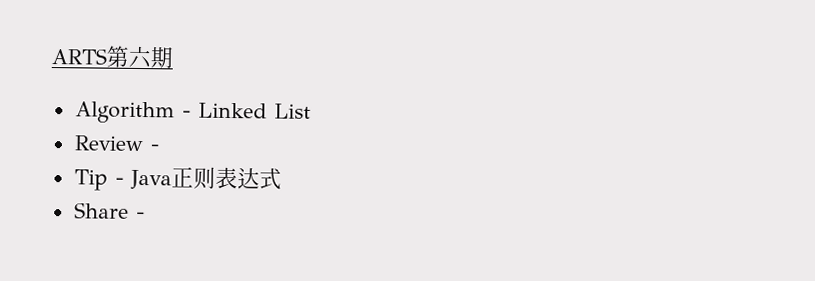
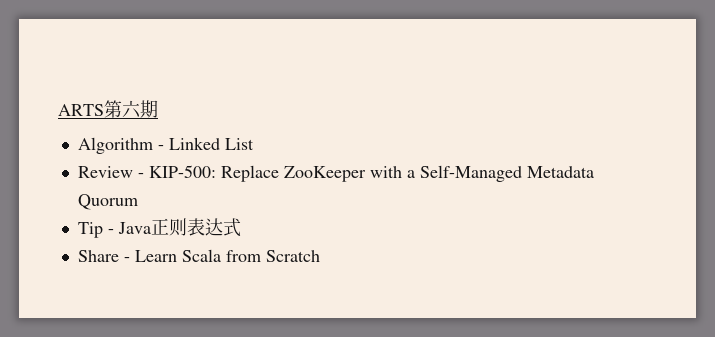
- Review -
+ Review - KIP-500: Replace ZooKeeper with a Self-Managed Metadata Quorum
- Share -
+ Share - Learn Scala from Scratch

